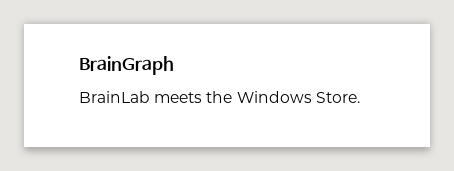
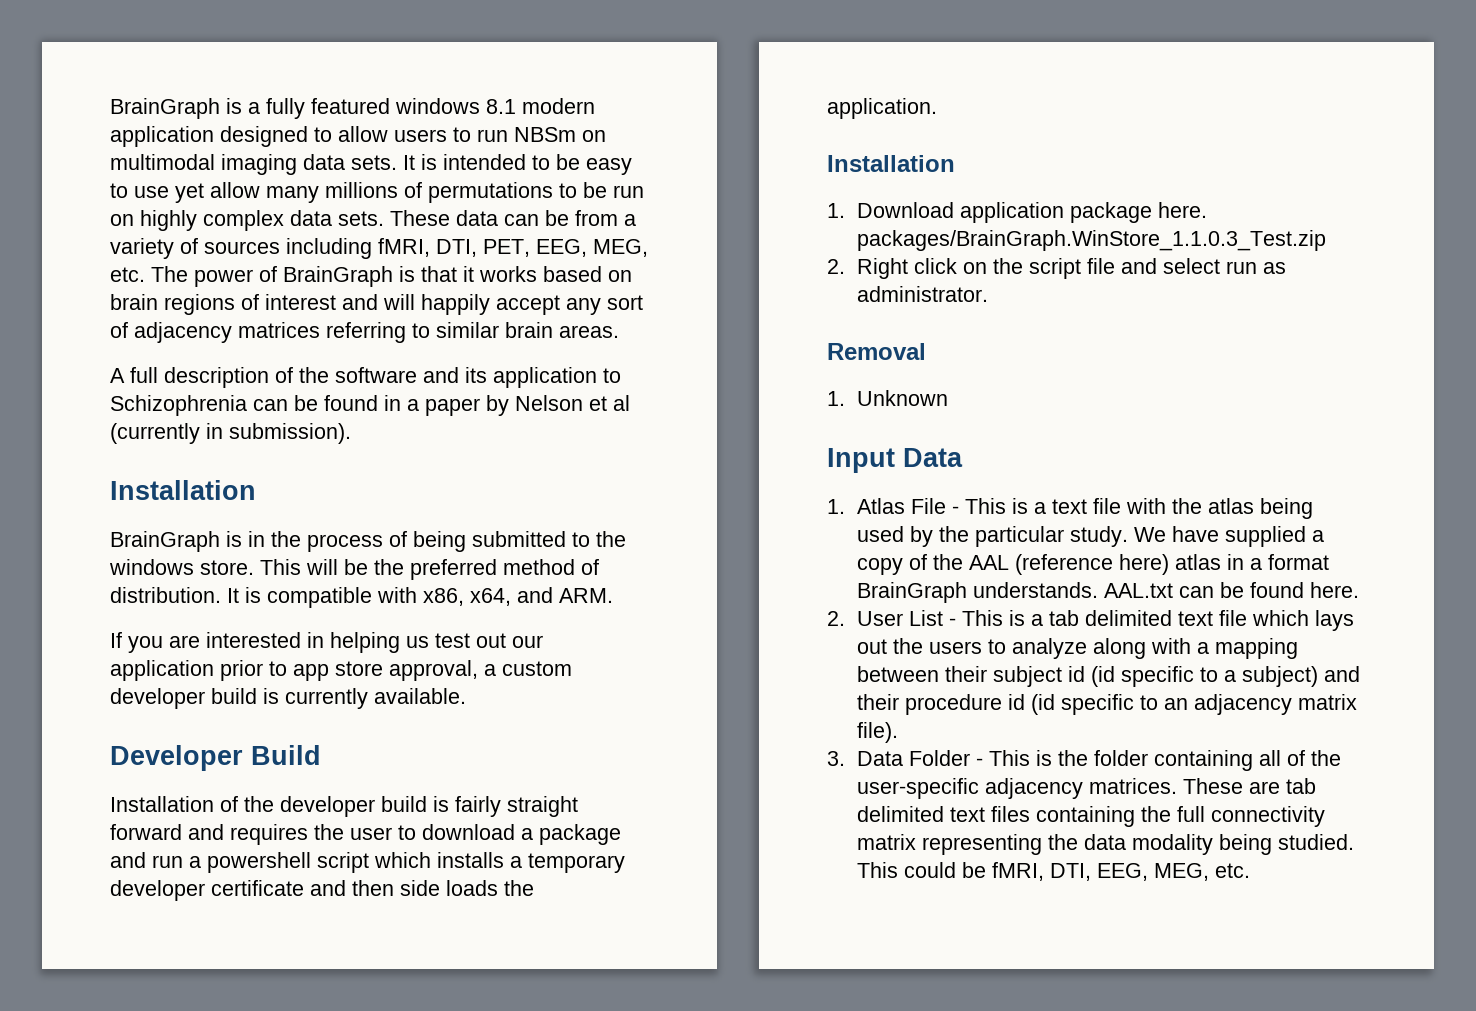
- BrainGraph
- BrainLab meets the Windows Store.
+ BrainGraph is a fully featured windows 8.1 modern application designed to allow users to run NBSm on multimodal imaging data sets. It is intended to be easy to use yet allow many millions of permutations to be run on highly complex data sets. These data can be from a variety of sources including fMRI, DTI, PET, EEG, MEG, etc. The power of BrainGraph is that it works based on brain regions of interest and will happily accept any sort of adjacency matrices referring to similar brain areas.
+ A full description of the software and its application to Schizophrenia can be found in a paper by Nelson et al (currently in submission).
+ Installation
+ BrainGraph is in the process of being submitted to the windows store. This will be the preferred method of distribution. It is compatible with x86, x64, and ARM.
+ If you are interested in helping us test out our application prior to app store approval, a custom developer build is currently available.
+ Developer Build
+ Installation of the developer build is fairly straight forward and requires the user to download a package and run a powershell script which installs a temporary developer certificate and then side loads the application.
+ Installation
+ 1. Download application package here. packages/BrainGraph.WinStore_1.1.0.3_Test.zip
+ 2. Right click on the script file and select run as administrator.
+ Removal
+ 1. Unknown
+ Input Data
+ 1. Atlas File - This is a text file with the atlas being used by the particular study. We have supplied a copy of the AAL (reference here) atlas in a format BrainGraph understands. AAL.txt can be found here.
+ 2. User List - This is a tab delimited text file which lays out the users to analyze along with a mapping between their subject id (id specific to a subject) and their procedure id (id specific to an adjacency matrix file).
+ 3. Data Folder - This is the folder containing all of the user-specific adjacency matrices. These are tab delimited text files containing the full connectivity matrix representing the data modality being studied. This could be fMRI, DTI, EEG, MEG, etc.

